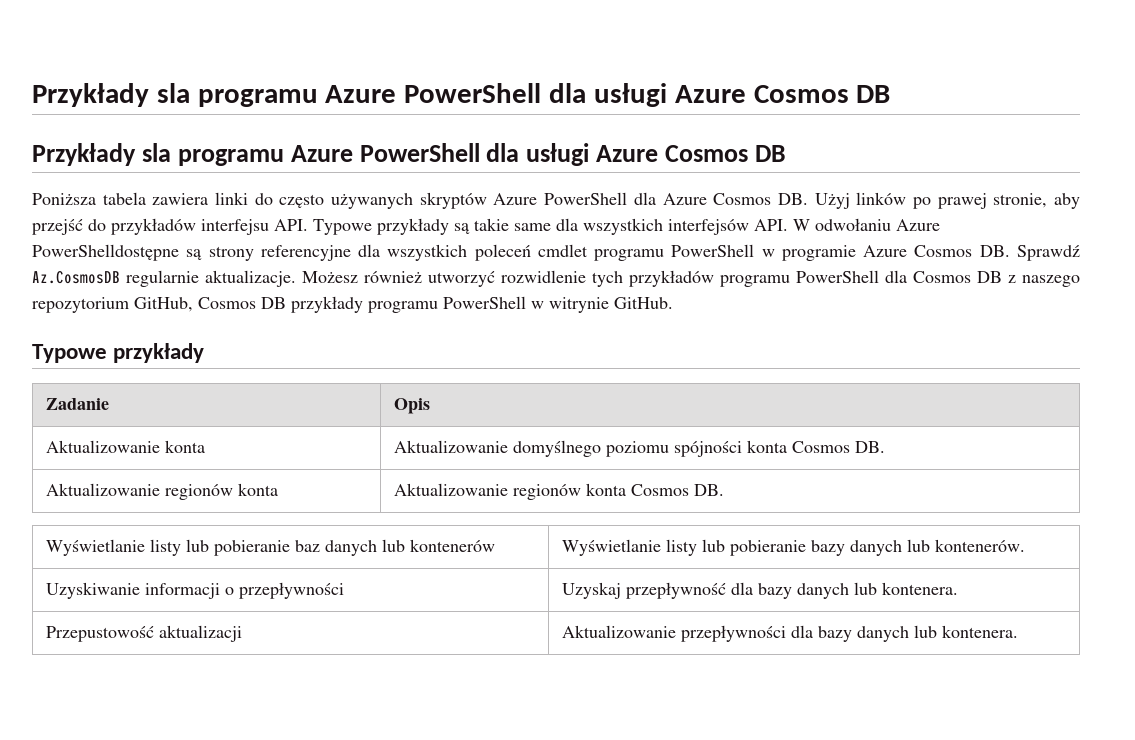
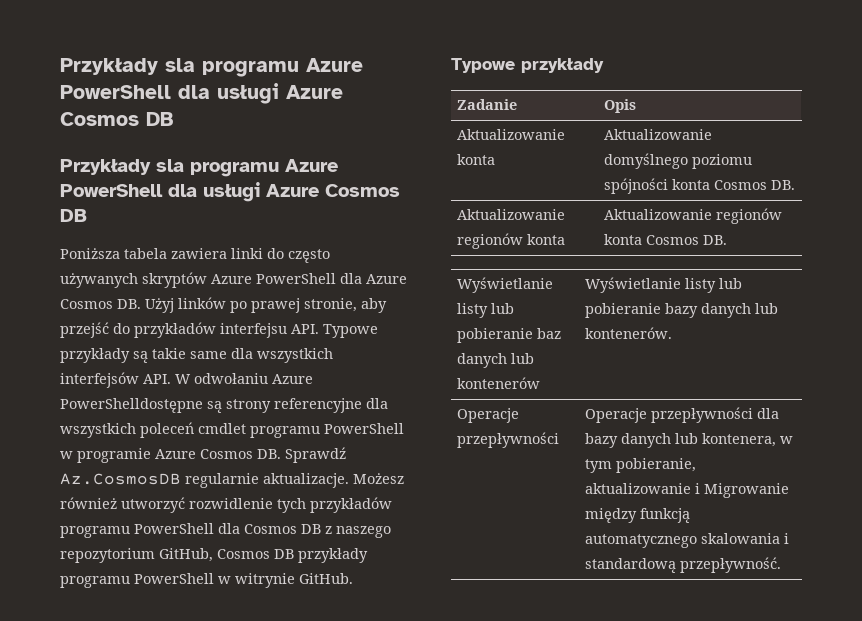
- Uzyskiwanie informacji o przepływności | Uzyskaj przepływność dla bazy danych lub kontenera.
- Przepustowość aktualizacji | Aktualizowanie przepływności dla bazy danych lub kontenera.
+ Operacje przepływności | Operacje przepływności dla bazy danych lub kontenera, w tym pobieranie, aktualizowanie i Migrowanie między funkcją automatycznego skalowania i standardową przepływność.

